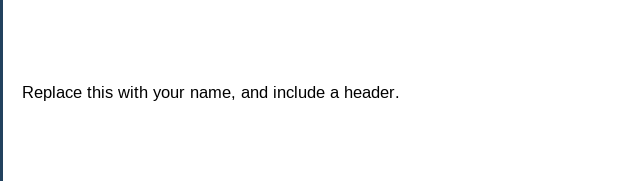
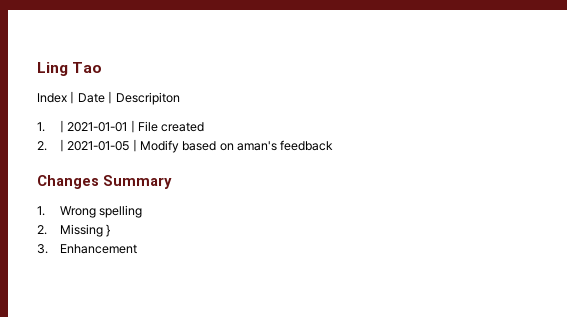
- Replace this with your name, and include a header.
+ Ling Tao
+ Index | Date | Descripiton
+ 1. | 2021-01-01 | File created
+ 2. | 2021-01-05 | Modify based on aman's feedback
+ Changes Summary
+ 1. Wrong spelling
+ 2. Missing }
+ 3. Enhancement

